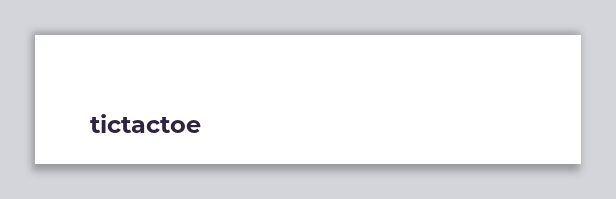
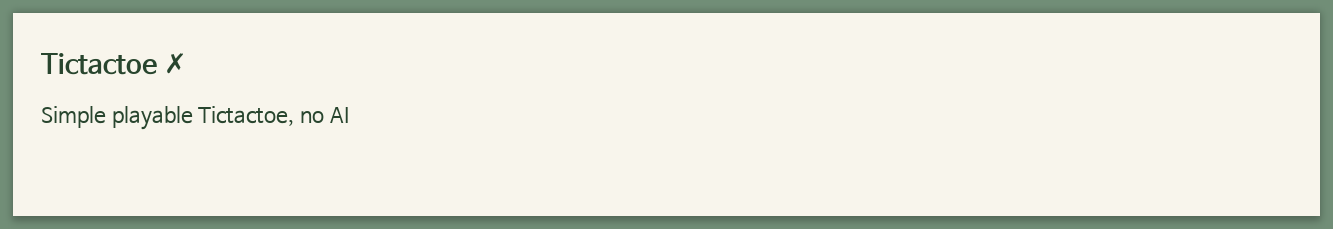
- tictactoe
+ Tictactoe ✗
+ Simple playable Tictactoe, no AI

